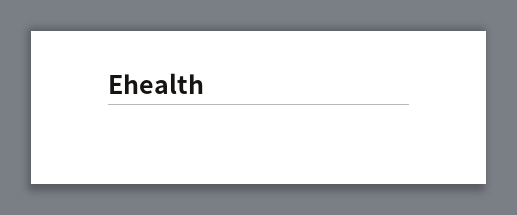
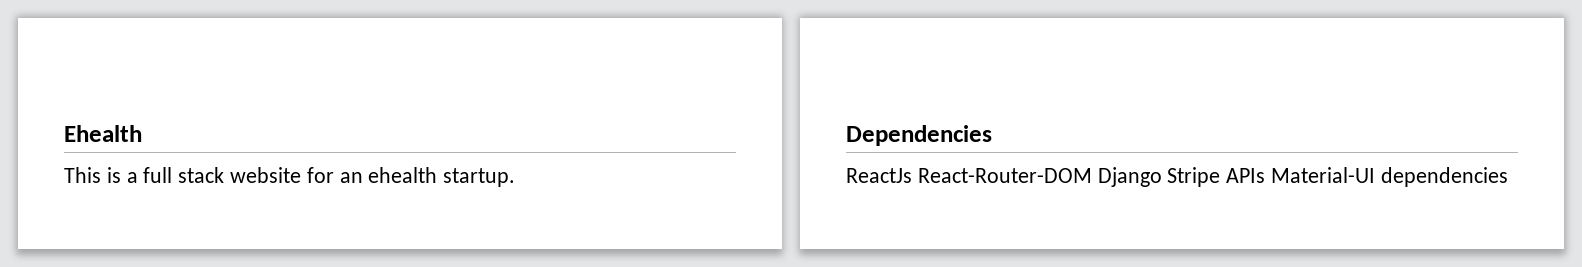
+ This is a full stack website for an ehealth startup.
+ Dependencies
+ ReactJs React-Router-DOM Django Stripe APIs Material-UI dependencies

